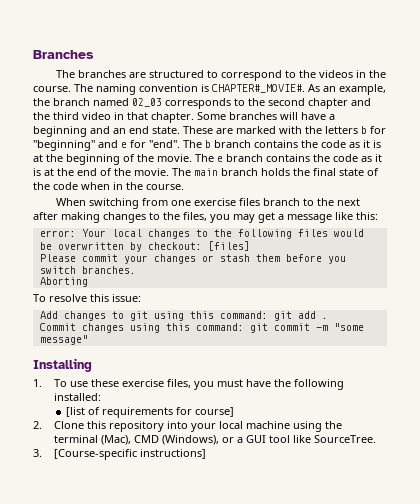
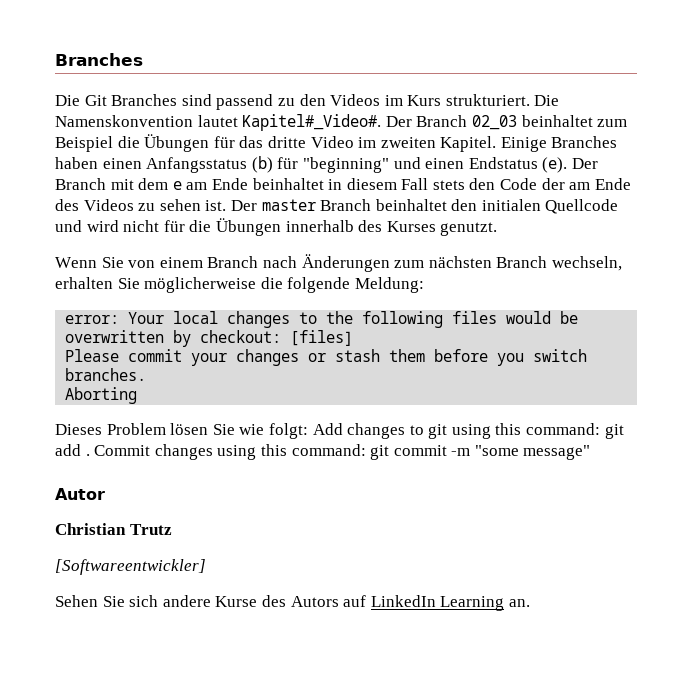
- The branches are structured to correspond to the videos in the course. The naming convention is CHAPTER#_MOVIE#. As an example, the branch named 02_03 corresponds to the second chapter and the third video in that chapter. Some branches will have a beginning and an end state. These are marked with the letters b for "beginning" and e for "end". The b branch contains the code as it is at the beginning of the movie. The e branch contains the code as it is at the end of the movie. The main branch holds the final state of the code when in the course.
- When switching from one exercise files branch to the next after making changes to the files, you may get a message like this:
+ Die Git Branches sind passend zu den Videos im Kurs strukturiert. Die Namenskonvention lautet Kapitel#_Video#. Der Branch 02_03 beinhaltet zum Beispiel die Übungen für das dritte Video im zweiten Kapitel. Einige Branches haben einen Anfangsstatus (b) für "beginning" und einen Endstatus (e). Der Branch mit dem e am Ende beinhaltet in diesem Fall stets den Code der am Ende des Videos zu sehen ist. Der master Branch beinhaltet den initialen Quellcode und wird nicht für die Übungen innerhalb des Kurses genutzt.
+ Wenn Sie von einem Branch nach Änderungen zum nächsten Branch wechseln, erhalten Sie möglicherweise die folgende Meldung:
- To resolve this issue:
- Add changes to git using this command: git add .
- Commit changes using this command: git commit -m "some message"
+ Dieses Problem lösen Sie wie folgt: Add changes to git using this command: git add . Commit changes using this command: git commit -m "some message"
- Installing
- 1. To use these exercise files, you must have the following installed:
- [list of requirements for course]
- 2. Clone this repository into your local machine using the terminal (Mac), CMD (Windows), or a GUI tool like SourceTree.
- 3. [Course-specific instructions]
+ Autor
+ Christian Trutz
+ [Softwareentwickler]
+ Sehen Sie sich andere Kurse des Autors auf LinkedIn Learning an.

